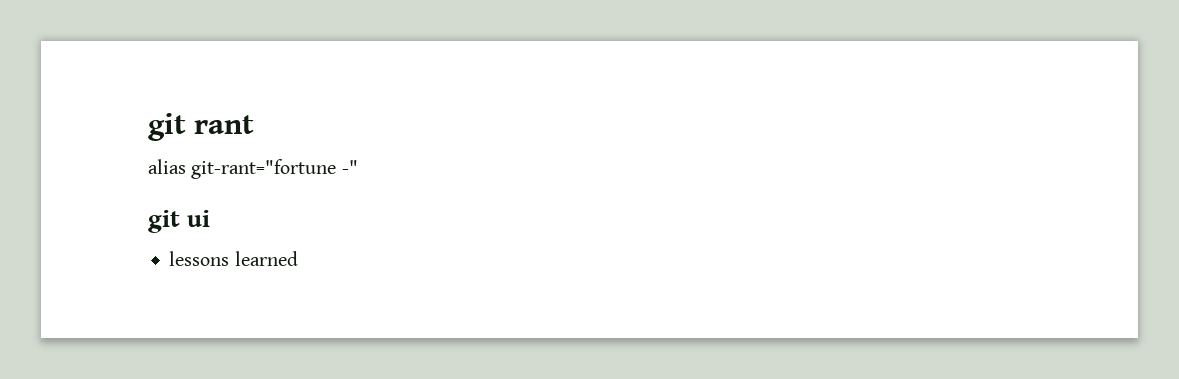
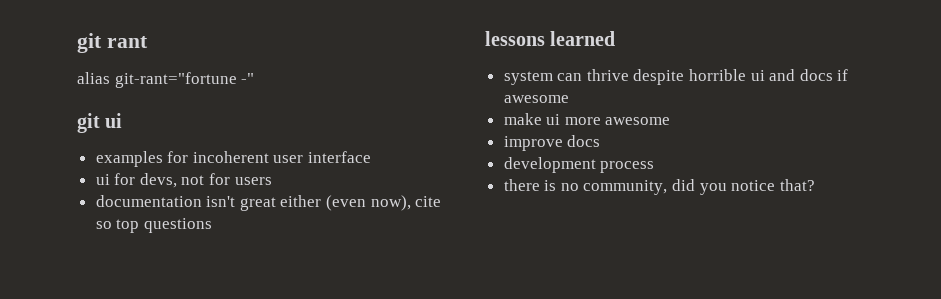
+ examples for incoherent user interface
+ ui for devs, not for users
+ documentation isn't great either (even now), cite so top questions
  lessons learned
+ system can thrive despite horrible ui and docs if awesome
+ make ui more awesome
+ improve docs
+ development process
+ there is no community, did you notice that?

